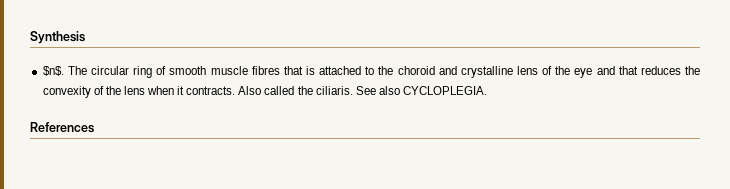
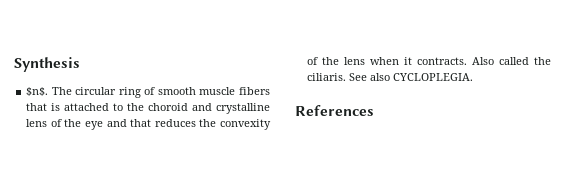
- The circular ring of smooth muscle fibres that is attached to the choroid and crystalline lens of the eye and that reduces the convexity of the lens when it contracts.
+ The circular ring of smooth muscle fibers that is attached to the choroid and crystalline lens of the eye and that reduces the convexity of the lens when it contracts.

